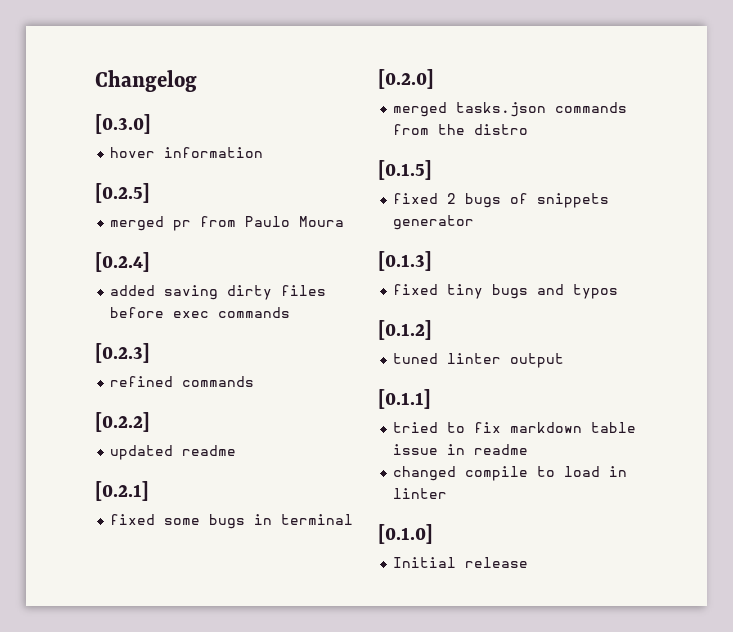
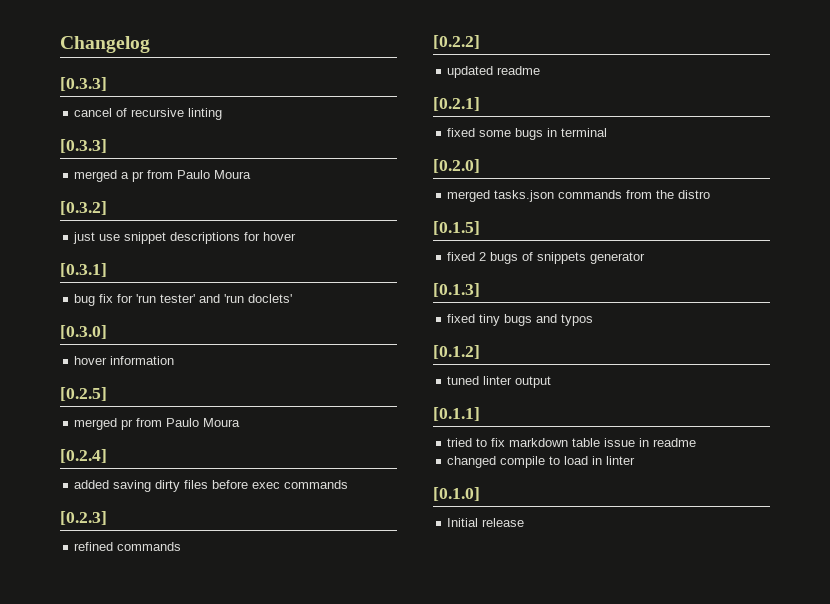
  Changelog
+ [0.3.3]
+ cancel of recursive linting
+ [0.3.3]
+ merged a pr from Paulo Moura
+ [0.3.2]
+ just use snippet descriptions for hover
+ [0.3.1]
+ bug fix for 'run tester' and 'run doclets'

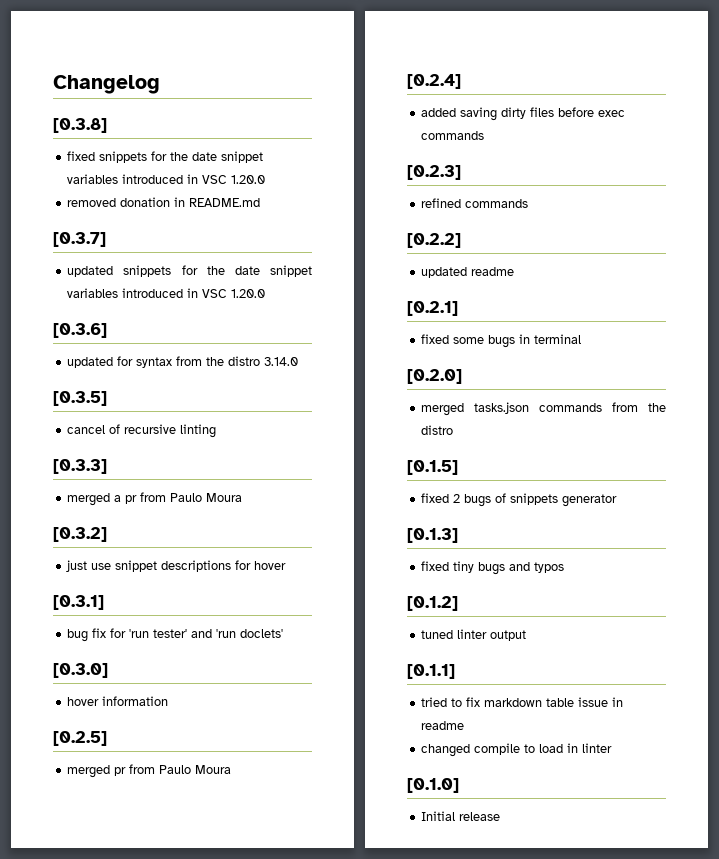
  Changelog
- [0.3.3]
+ [0.3.8]
+ fixed snippets for the date snippet variables introduced in VSC 1.20.0
+ removed donation in README.md
+ [0.3.7]
+ updated snippets for the date snippet variables introduced in VSC 1.20.0
+ [0.3.6]
+ updated for syntax from the distro 3.14.0
+ [0.3.5]

